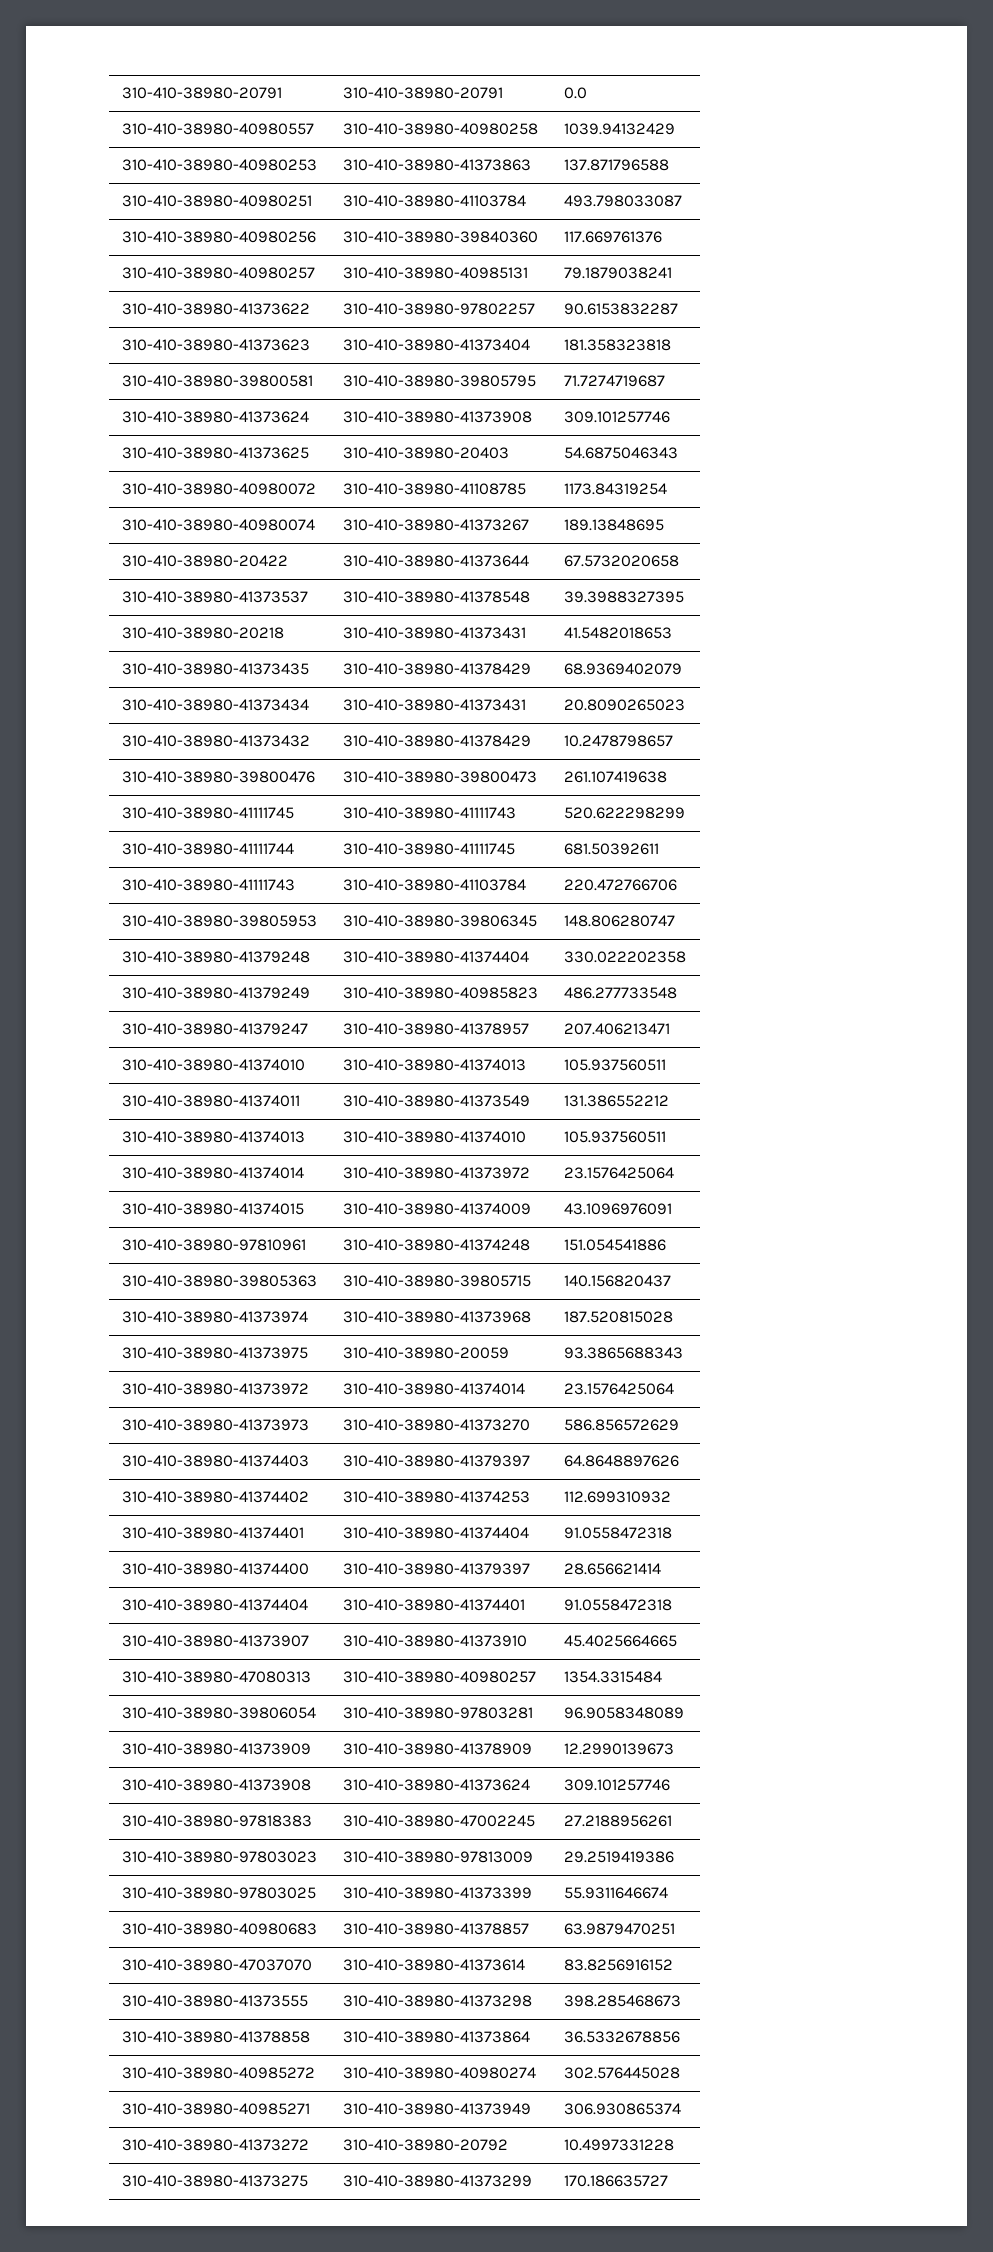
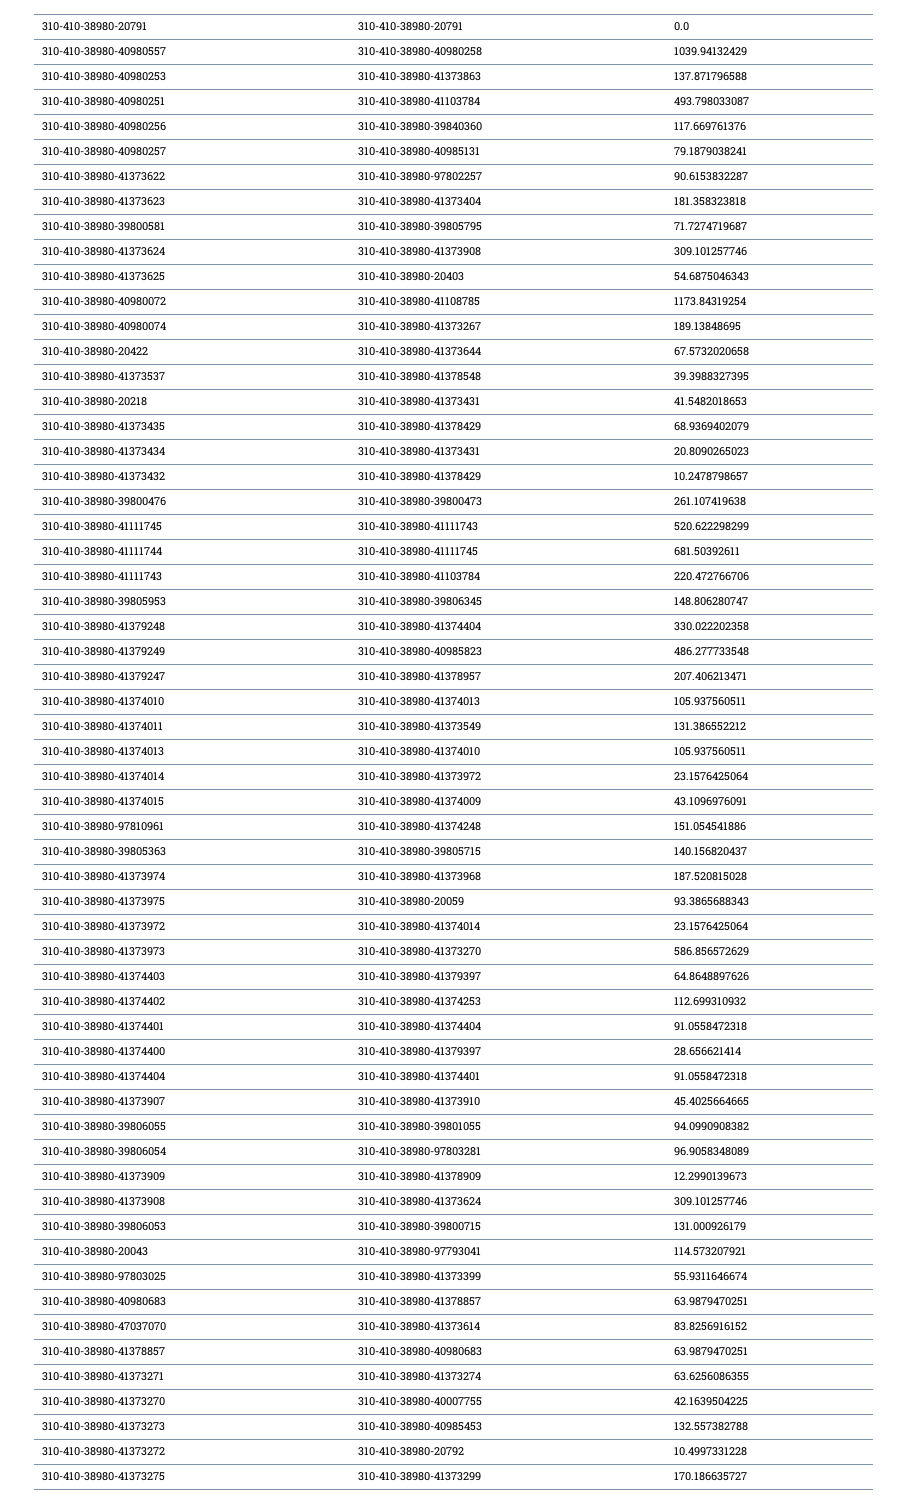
- 310-410-38980-47080313 | 310-410-38980-40980257 | 1354.3315484
+ 310-410-38980-39806055 | 310-410-38980-39801055 | 94.0990908382
- 310-410-38980-97818383 | 310-410-38980-47002245 | 27.2188956261
- 310-410-38980-97803023 | 310-410-38980-97813009 | 29.2519419386
+ 310-410-38980-39806053 | 310-410-38980-39800715 | 131.000926179
+ 310-410-38980-20043 | 310-410-38980-97793041 | 114.573207921
- 310-410-38980-41373555 | 310-410-38980-41373298 | 398.285468673
- 310-410-38980-41378858 | 310-410-38980-41373864 | 36.5332678856
- 310-410-38980-40985272 | 310-410-38980-40980274 | 302.576445028
- 310-410-38980-40985271 | 310-410-38980-41373949 | 306.930865374
+ 310-410-38980-41378857 | 310-410-38980-40980683 | 63.9879470251
+ 310-410-38980-41373271 | 310-410-38980-41373274 | 63.6256086355
+ 310-410-38980-41373270 | 310-410-38980-40007755 | 42.1639504225
+ 310-410-38980-41373273 | 310-410-38980-40985453 | 132.557382788

